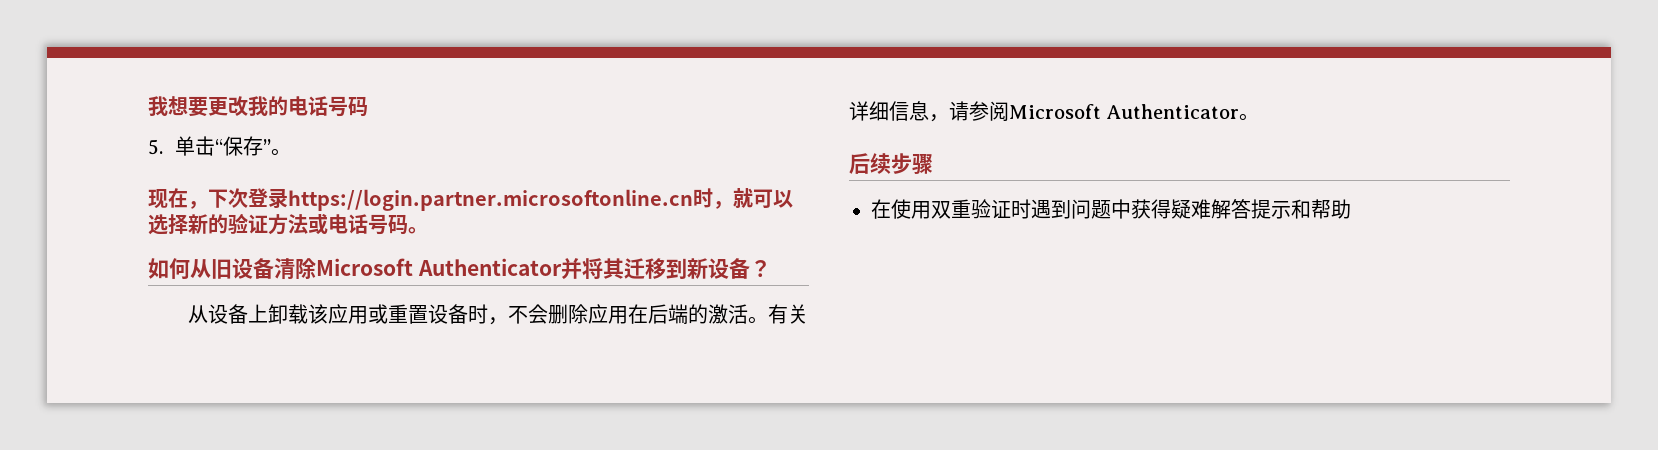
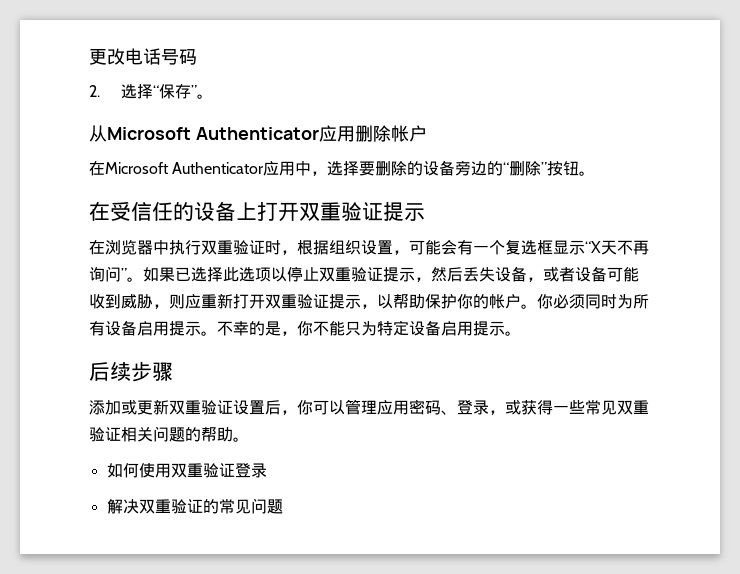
- 我想要更改我的电话号码
+ 更改电话号码
- 5.单击“保存”。
+ 2.选择“保存”。
- 现在，下次登录https://login.partner.microsoftonline.cn时，就可以选择新的验证方法或电话号码。
- 如何从旧设备清除Microsoft Authenticator并将其迁移到新设备？
- 从设备上卸载该应用或重置设备时，不会删除应用在后端的激活。有关详细信息，请参阅Microsoft Authenticator。
+ 从Microsoft Authenticator应用删除帐户
+ 在Microsoft Authenticator应用中，选择要删除的设备旁边的“删除”按钮。
+ 在受信任的设备上打开双重验证提示
+ 在浏览器中执行双重验证时，根据组织设置，可能会有一个复选框显示“X天不再询问”。如果已选择此选项以停止双重验证提示，然后丢失设备，或者设备可能收到威胁，则应重新打开双重验证提示，以帮助保护你的帐户。你必须同时为所有设备启用提示。不幸的是，你不能只为特定设备启用提示。
  后续步骤
- 在使用双重验证时遇到问题中获得疑难解答提示和帮助
+ 添加或更新双重验证设置后，你可以管理应用密码、登录，或获得一些常见双重验证相关问题的帮助。
+ 如何使用双重验证登录
+ 解决双重验证的常见问题

